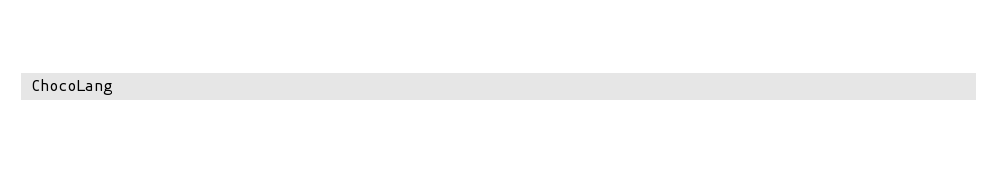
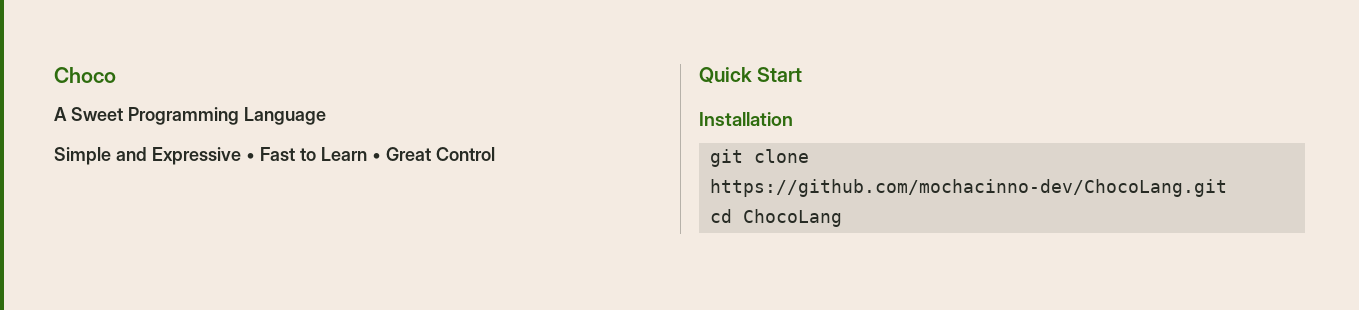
- ChocoLang
+ Choco
+ A Sweet Programming Language
+ Simple and Expressive • Fast to Learn • Great Control
+ Quick Start
+ Installation
+ git clone https://github.com/mochacinno-dev/ChocoLang.git
+ cd ChocoLang

